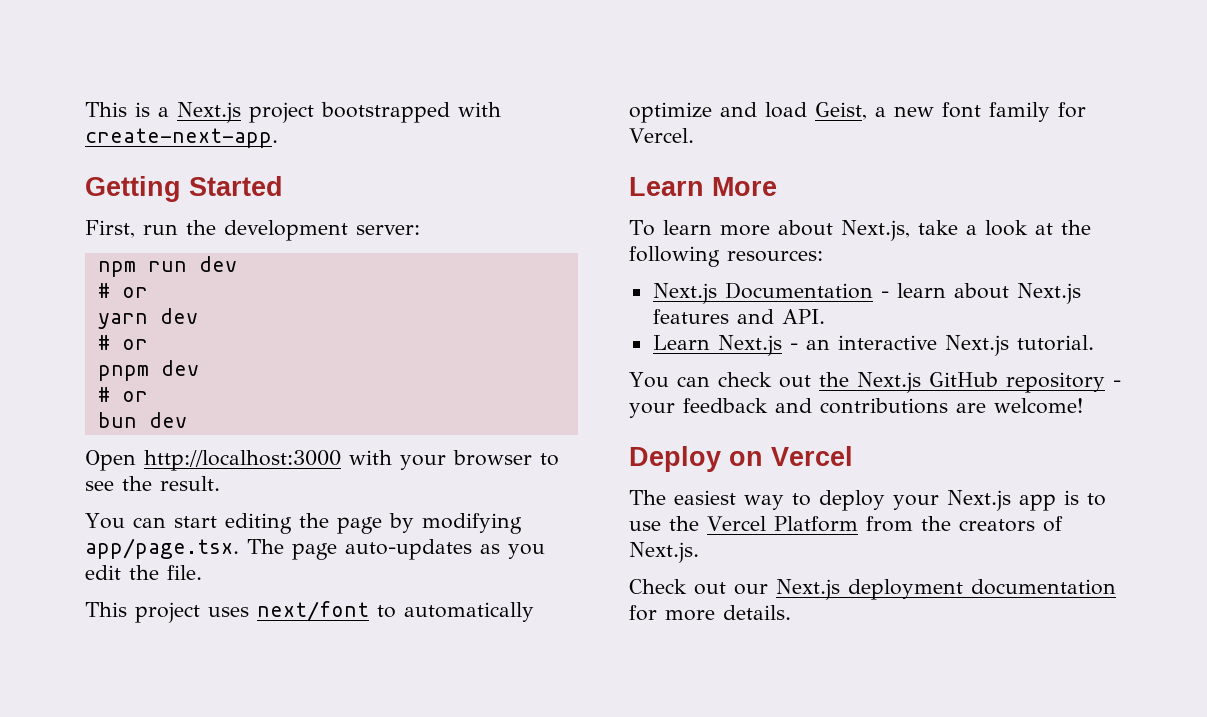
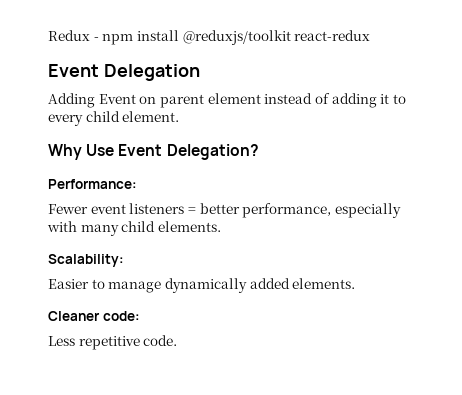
- This is a Next.js project bootstrapped with create-next-app.
- Getting Started
- First, run the development server:
- npm run dev
- # or
- yarn dev
- # or
- pnpm dev
- # or
- bun dev
- Open http://localhost:3000 with your browser to see the result.
- You can start editing the page by modifying app/page.tsx. The page auto-updates as you edit the file.
- This project uses next/font to automatically optimize and load Geist, a new font family for Vercel.
- Learn More
- To learn more about Next.js, take a look at the following resources:
- Next.js Documentation - learn about Next.js features and API.
- Learn Next.js - an interactive Next.js tutorial.
- You can check out the Next.js GitHub repository - your feedback and contributions are welcome!
- Deploy on Vercel
- The easiest way to deploy your Next.js app is to use the Vercel Platform from the creators of Next.js.
- Check out our Next.js deployment documentation for more details.
+ Redux - npm install @reduxjs/toolkit react-redux
+ Event Delegation
+ Adding Event on parent element instead of adding it to every child element.
+ Why Use Event Delegation?
+ Performance:
+ Fewer event listeners = better performance, especially with many child elements.
+ Scalability:
+ Easier to manage dynamically added elements.
+ Cleaner code:
+ Less repetitive code.

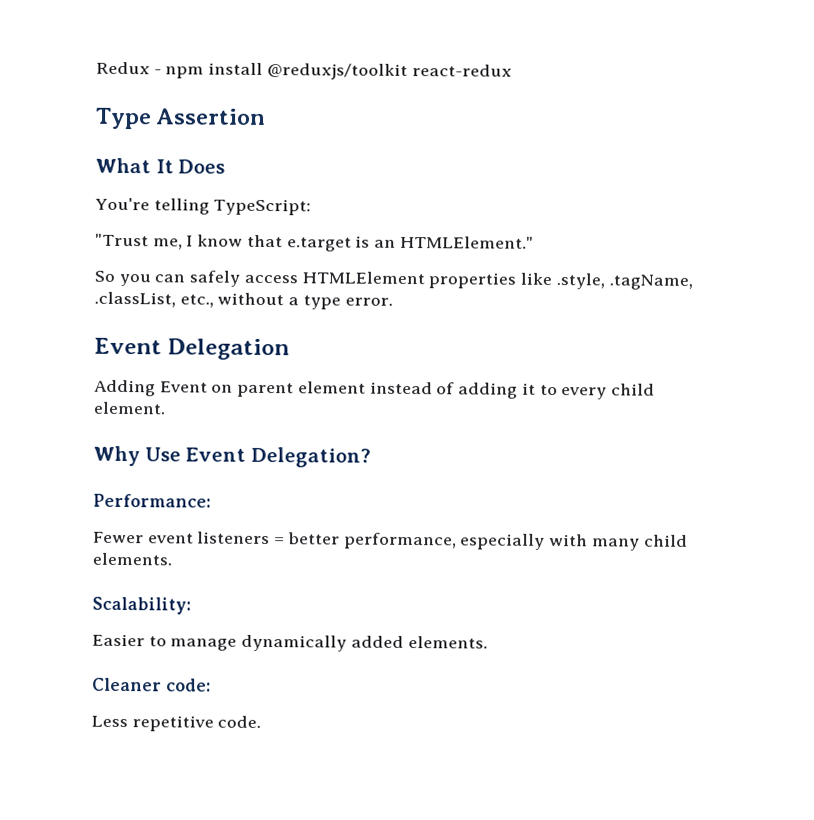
+ Type Assertion
+ What It Does
+ You're telling TypeScript:
+ "Trust me, I know that e.target is an HTMLElement."
+ So you can safely access HTMLElement properties like .style, .tagName, .classList, etc., without a type error.

